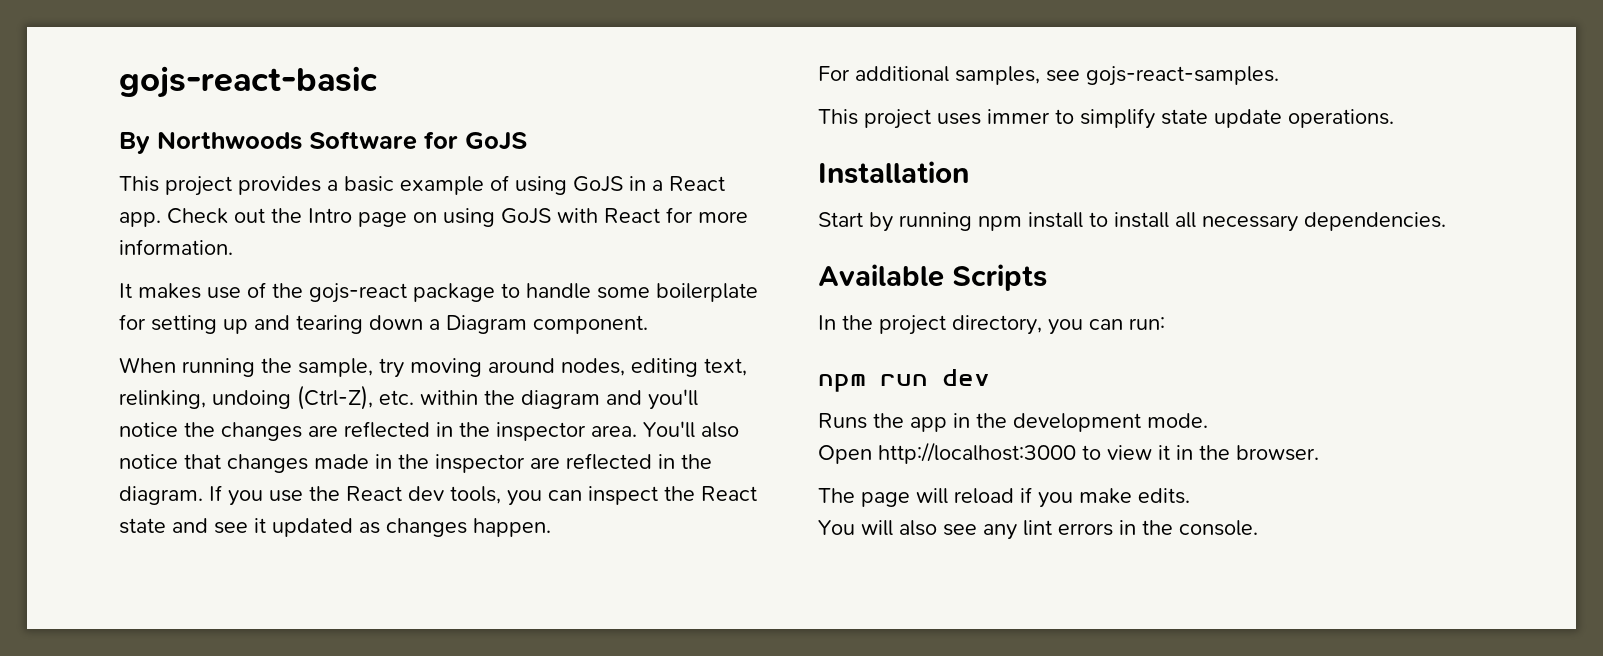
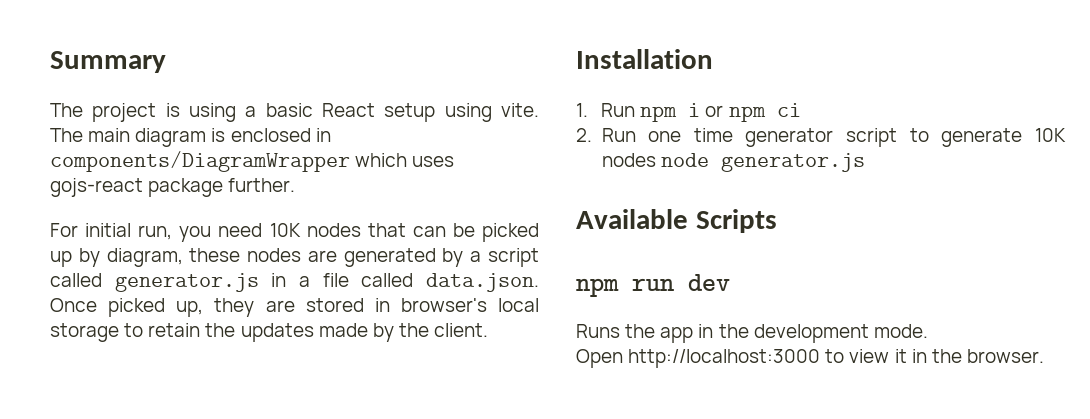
- gojs-react-basic
- By Northwoods Software for GoJS
- This project provides a basic example of using GoJS in a React app. Check out the Intro page on using GoJS with React for more information.
- It makes use of the gojs-react package to handle some boilerplate for setting up and tearing down a Diagram component.
- When running the sample, try moving around nodes, editing text, relinking, undoing (Ctrl-Z), etc. within the diagram and you'll notice the changes are reflected in the inspector area. You'll also notice that changes made in the inspector are reflected in the diagram. If you use the React dev tools, you can inspect the React state and see it updated as changes happen.
- For additional samples, see gojs-react-samples.
- This project uses immer to simplify state update operations.
+ Summary
+ The project is using a basic React setup using vite. The main diagram is enclosed in components/DiagramWrapper which uses gojs-react package further.
+ For initial run, you need 10K nodes that can be picked up by diagram, these nodes are generated by a script called generator.js in a file called data.json. Once picked up, they are stored in browser's local storage to retain the updates made by the client.
  Installation
- Start by running npm install to install all necessary dependencies.
+ 1. Run npm i or npm ci
+ 2. Run one time generator script to generate 10K nodes node generator.js
  Available Scripts
- In the project directory, you can run:
- The page will reload if you make edits.
- You will also see any lint errors in the console.

